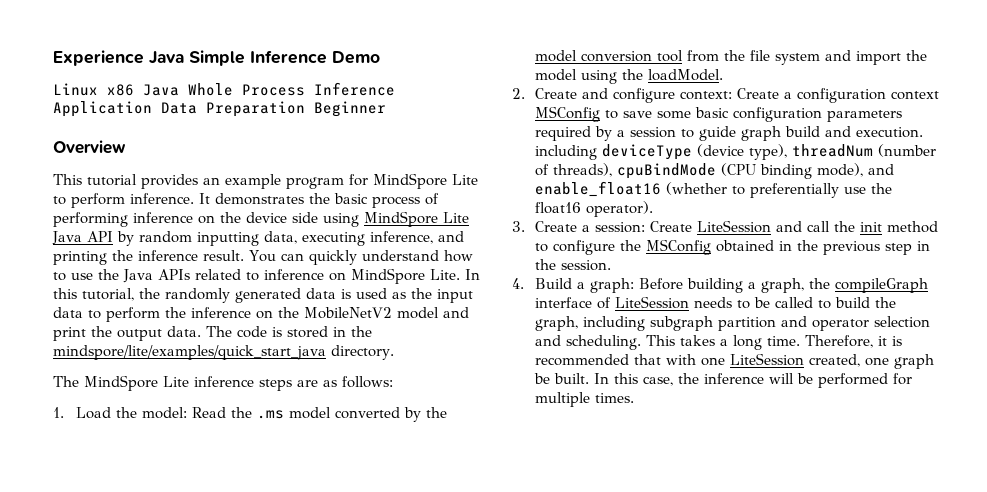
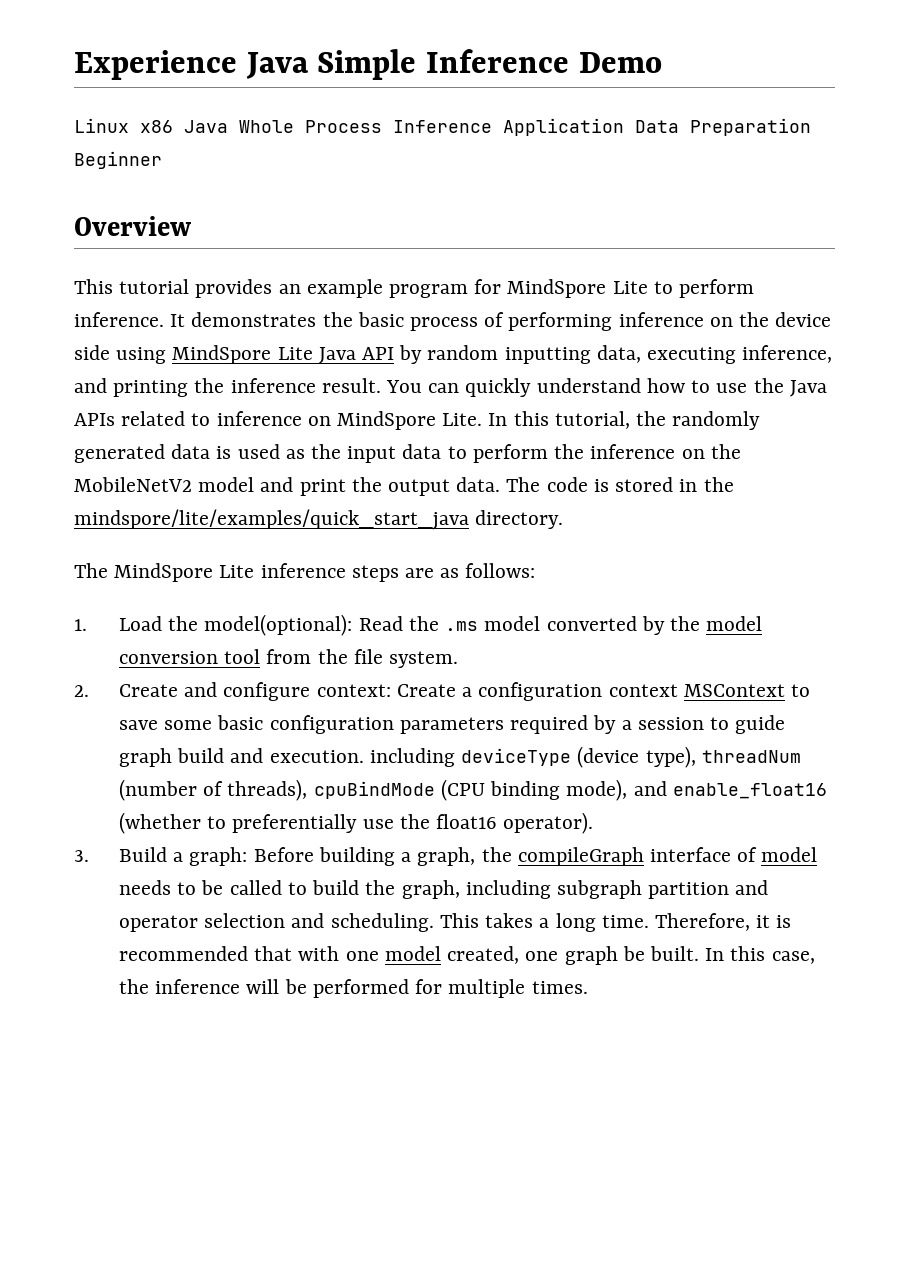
- 1. Load the model: Read the .ms model converted by the model conversion tool from the file system and import the model using the loadModel.
+ 1. Load the model(optional): Read the .ms model converted by the model conversion tool from the file system.
- 2. Create and configure context: Create a configuration context MSConfig to save some basic configuration parameters required by a session to guide graph build and execution. including deviceType (device type), threadNum (number of threads), cpuBindMode (CPU binding mode), and enable_float16 (whether to preferentially use the float16 operator).
+ 2. Create and configure context: Create a configuration context MSContext to save some basic configuration parameters required by a session to guide graph build and execution. including deviceType (device type), threadNum (number of threads), cpuBindMode (CPU binding mode), and enable_float16 (whether to preferentially use the float16 operator).
- 3. Create a session: Create LiteSession and call the init method to configure the MSConfig obtained in the previous step in the session.
- 4. Build a graph: Before building a graph, the compileGraph interface of LiteSession needs to be called to build the graph, including subgraph partition and operator selection and scheduling.
+ 3. Build a graph: Before building a graph, the compileGraph interface of model needs to be called to build the graph, including subgraph partition and operator selection and scheduling.
- Therefore, it is recommended that with one LiteSession created, one graph be built.
+ Therefore, it is recommended that with one model created, one graph be built.

